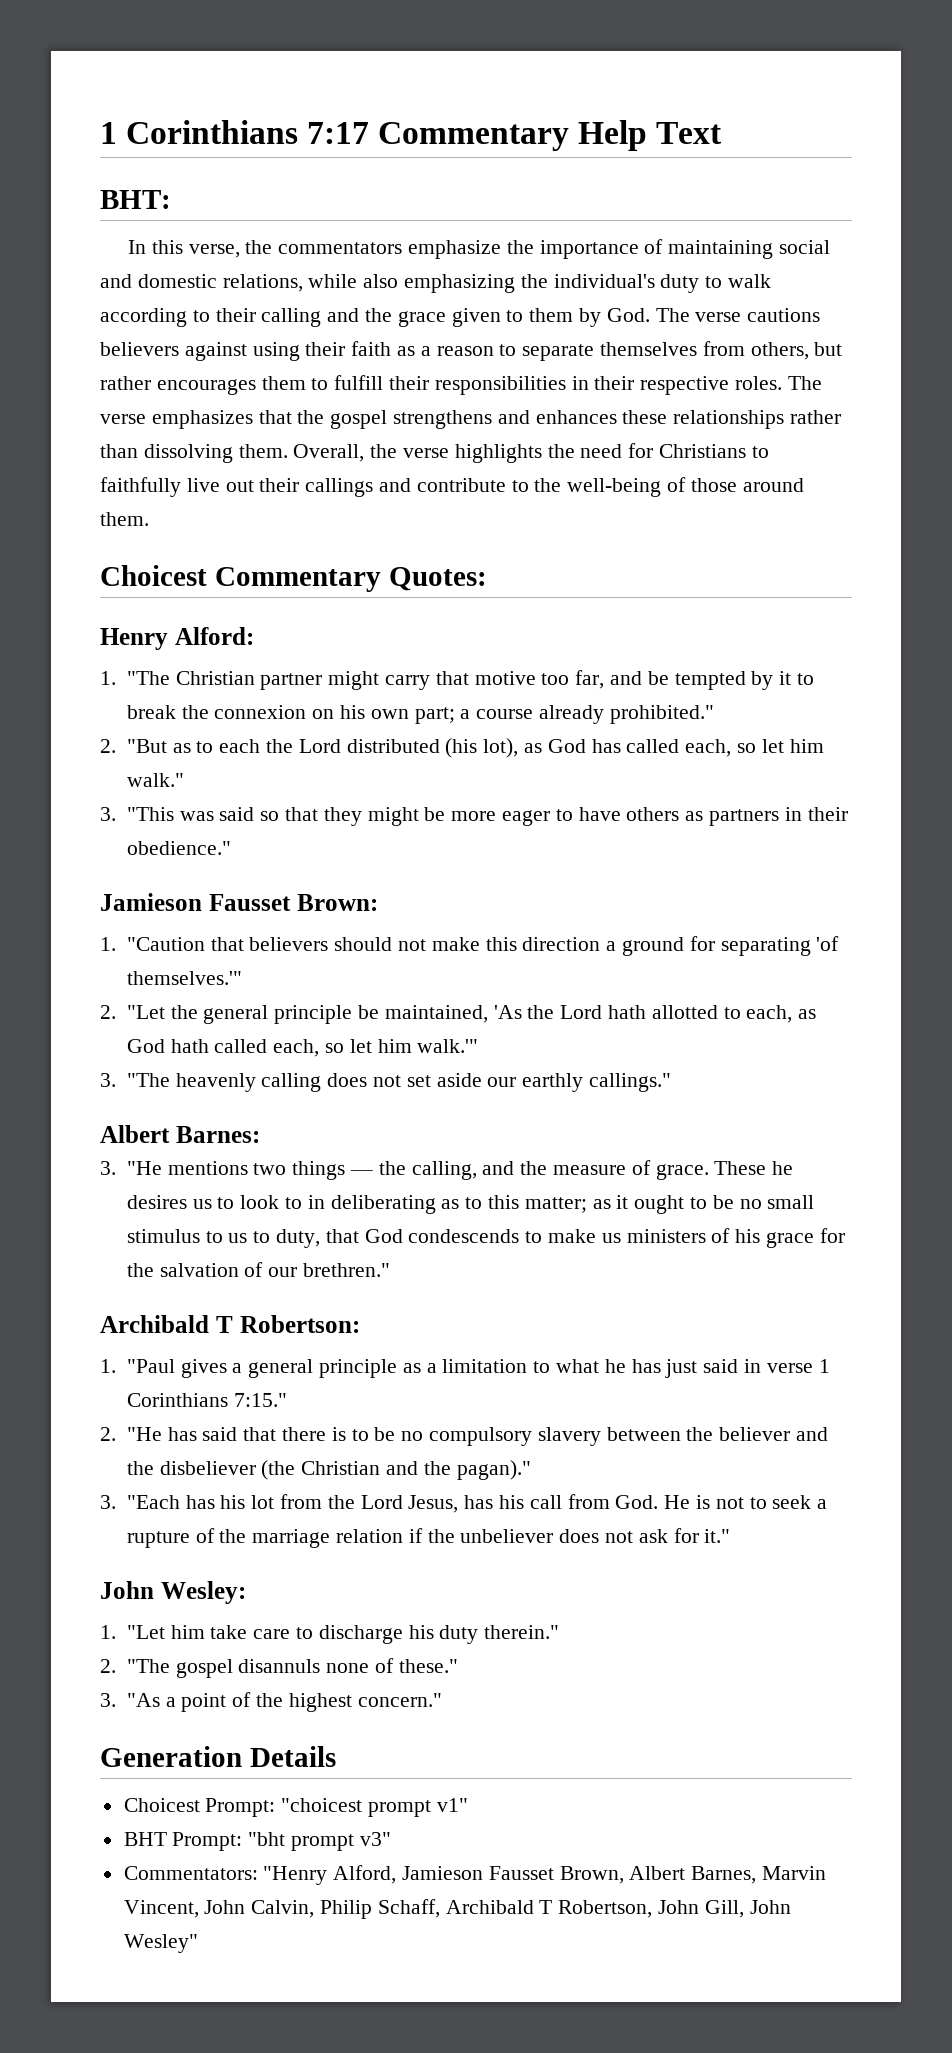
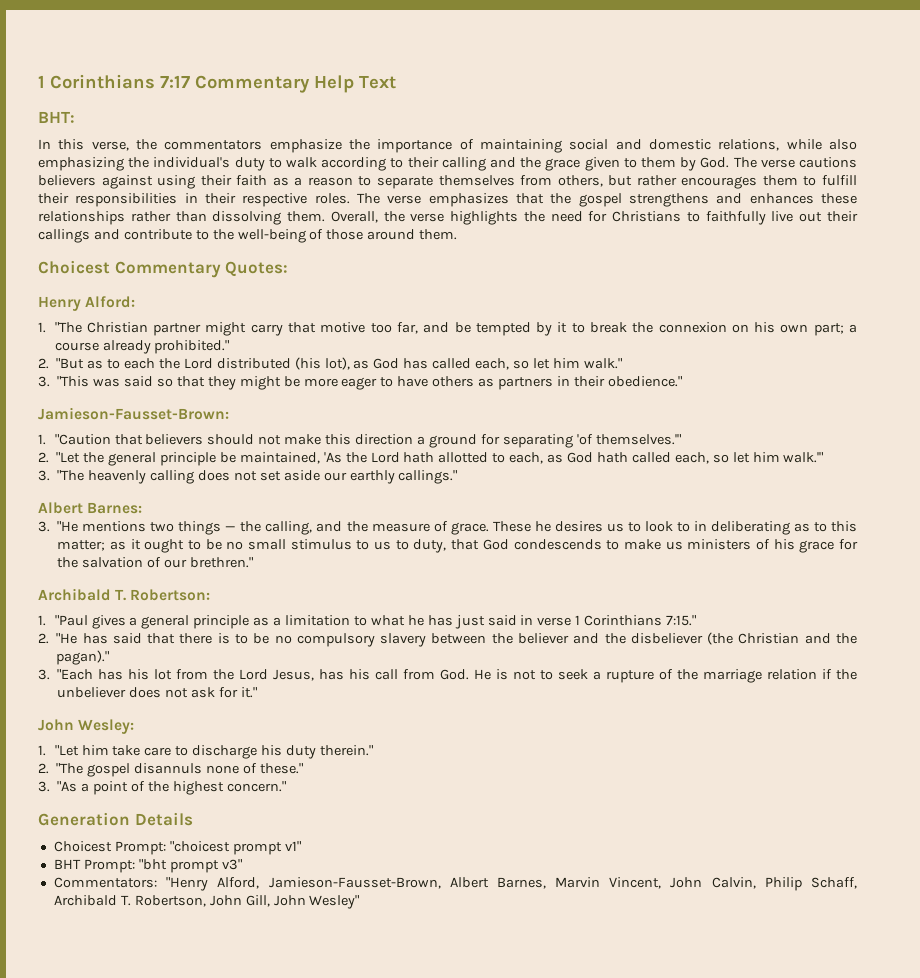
- Jamieson Fausset Brown:
+ Jamieson-Fausset-Brown:
- Archibald T Robertson:
+ Archibald T. Robertson:
- Commentators: "Henry Alford, Jamieson Fausset Brown, Albert Barnes, Marvin Vincent, John Calvin, Philip Schaff, Archibald T Robertson, John Gill, John Wesley"
+ Commentators: "Henry Alford, Jamieson-Fausset-Brown, Albert Barnes, Marvin Vincent, John Calvin, Philip Schaff, Archibald T. Robertson, John Gill, John Wesley"

